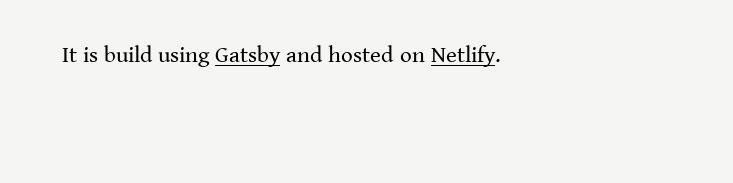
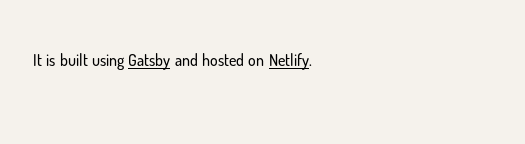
- It is build using Gatsby and hosted on Netlify.
+ It is built using Gatsby and hosted on Netlify.

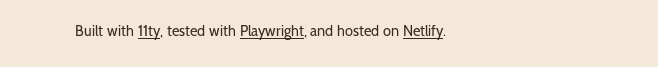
- It is built using Gatsby and hosted on Netlify.
+ Built with 11ty, tested with Playwright, and hosted on Netlify.

